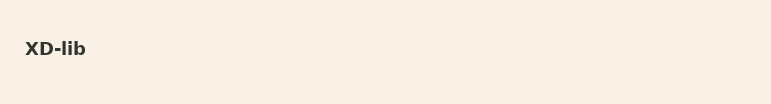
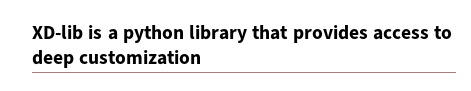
- XD-lib
+ XD-lib is a python library that provides access to deep customization

